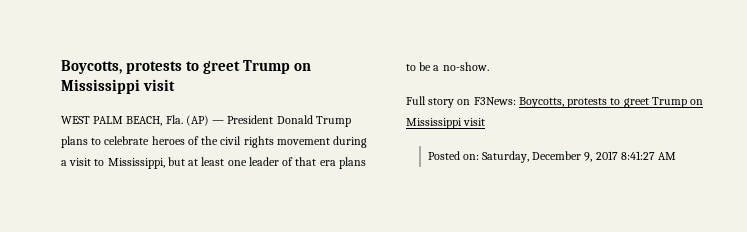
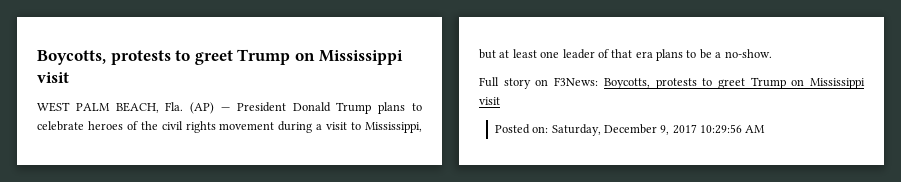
- Posted on: Saturday, December 9, 2017 8:41:27 AM
+ Posted on: Saturday, December 9, 2017 10:29:56 AM

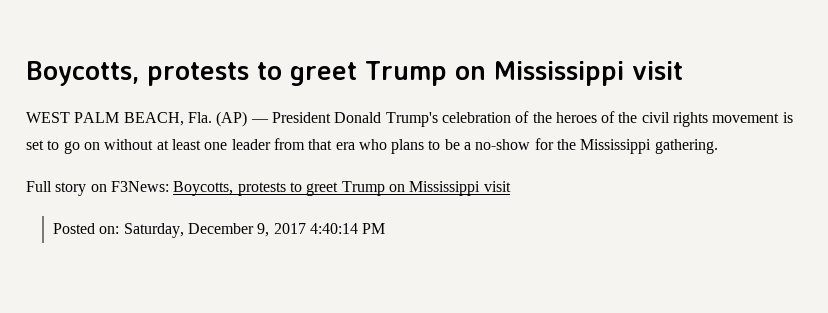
- WEST PALM BEACH, Fla. (AP) — President Donald Trump plans to celebrate heroes of the civil rights movement during a visit to Mississippi, but at least one leader of that era plans to be a no-show.
+ WEST PALM BEACH, Fla. (AP) — President Donald Trump's celebration of the heroes of the civil rights movement is set to go on without at least one leader from that era who plans to be a no-show for the Mississippi gathering.
- Posted on: Saturday, December 9, 2017 10:29:56 AM
+ Posted on: Saturday, December 9, 2017 4:40:14 PM

